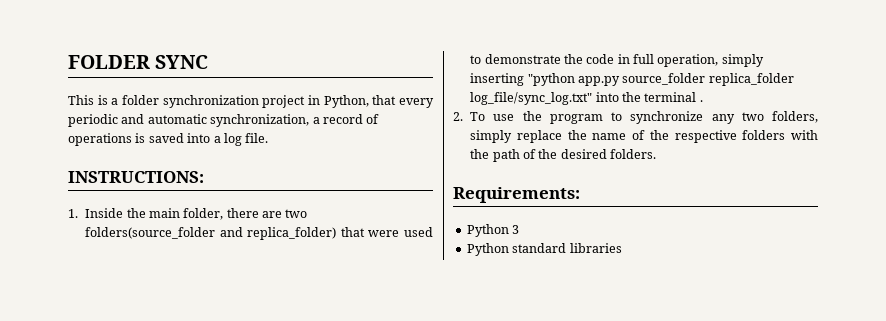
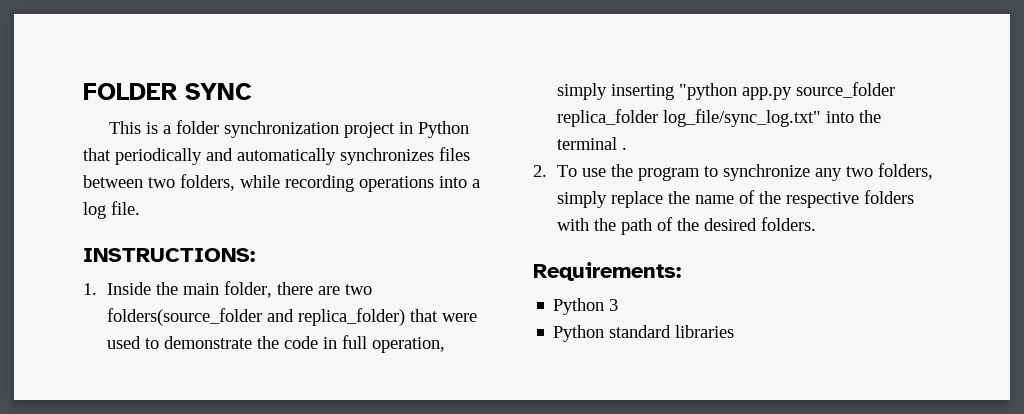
- This is a folder synchronization project in Python, that every periodic and automatic synchronization, a record of operations is saved into a log file.
+ This is a folder synchronization project in Python that periodically and automatically synchronizes files between two folders, while recording operations into a log file.

